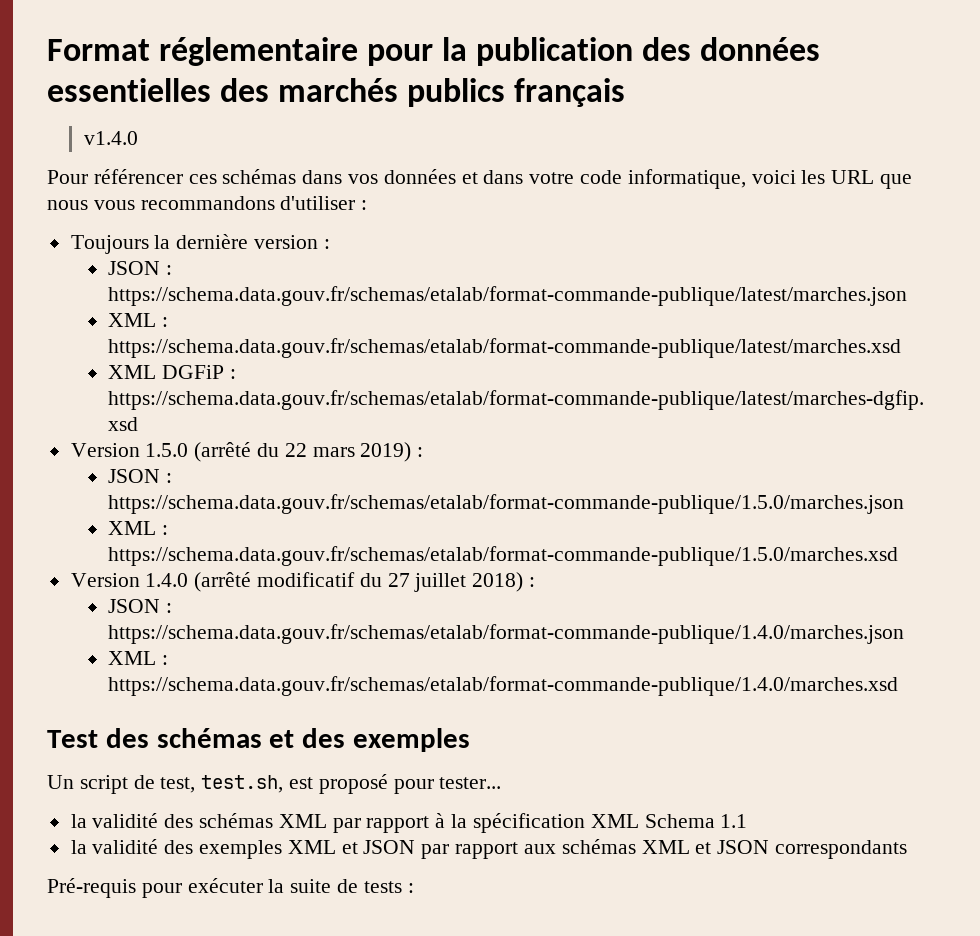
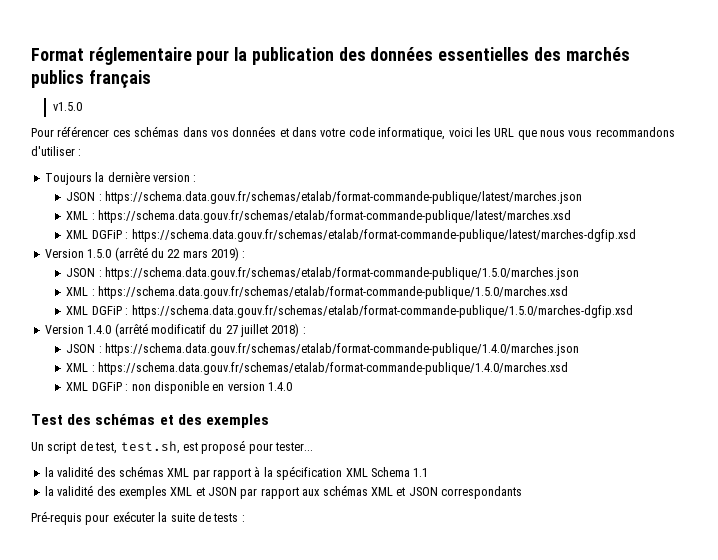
- v1.4.0
+ v1.5.0
+ XML DGFiP : https://schema.data.gouv.fr/schemas/etalab/format-commande-publique/1.5.0/marches-dgfip.xsd
+ XML DGFiP : non disponible en version 1.4.0

